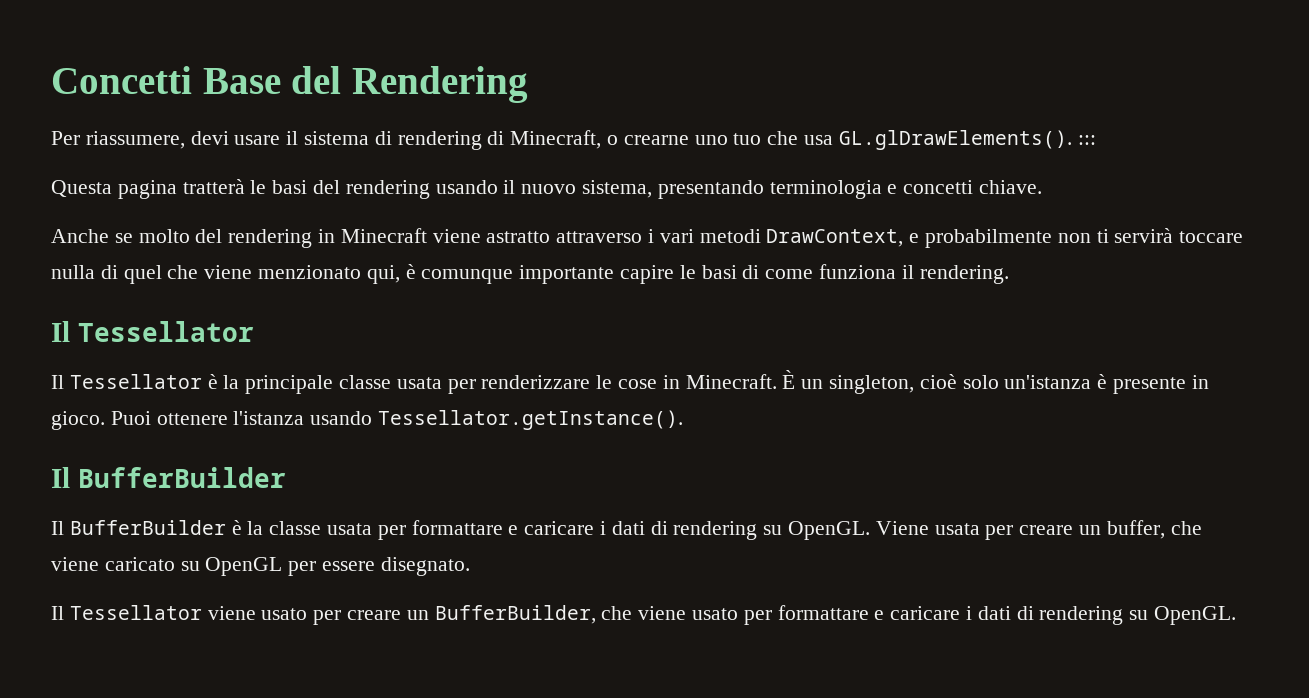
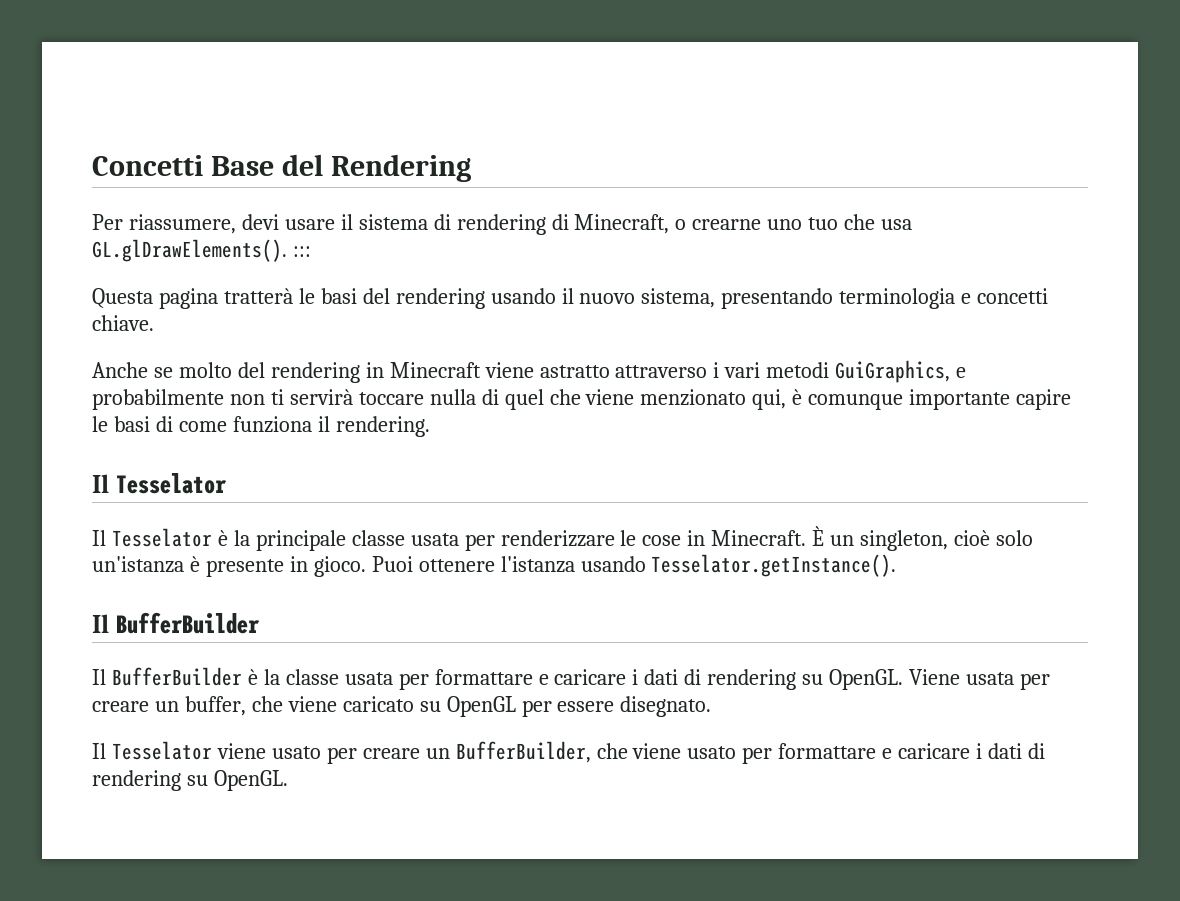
- Anche se molto del rendering in Minecraft viene astratto attraverso i vari metodi DrawContext, e probabilmente non ti servirà toccare nulla di quel che viene menzionato qui, è comunque importante capire le basi di come funziona il rendering.
- Il Tessellator
- Il Tessellator è la principale classe usata per renderizzare le cose in Minecraft.
+ Anche se molto del rendering in Minecraft viene astratto attraverso i vari metodi GuiGraphics, e probabilmente non ti servirà toccare nulla di quel che viene menzionato qui, è comunque importante capire le basi di come funziona il rendering.
+ Il Tesselator
+ Il Tesselator è la principale classe usata per renderizzare le cose in Minecraft.
- Puoi ottenere l'istanza usando Tessellator.getInstance().
+ Puoi ottenere l'istanza usando Tesselator.getInstance().
- Il Tessellator viene usato per creare un BufferBuilder, che viene usato per formattare e caricare i dati di rendering su OpenGL.
+ Il Tesselator viene usato per creare un BufferBuilder, che viene usato per formattare e caricare i dati di rendering su OpenGL.

